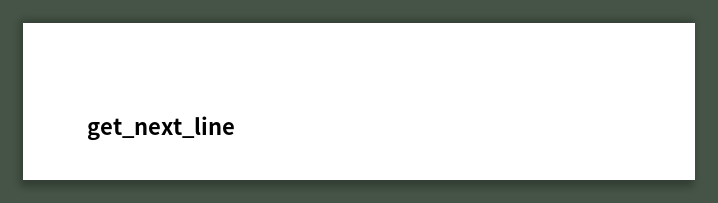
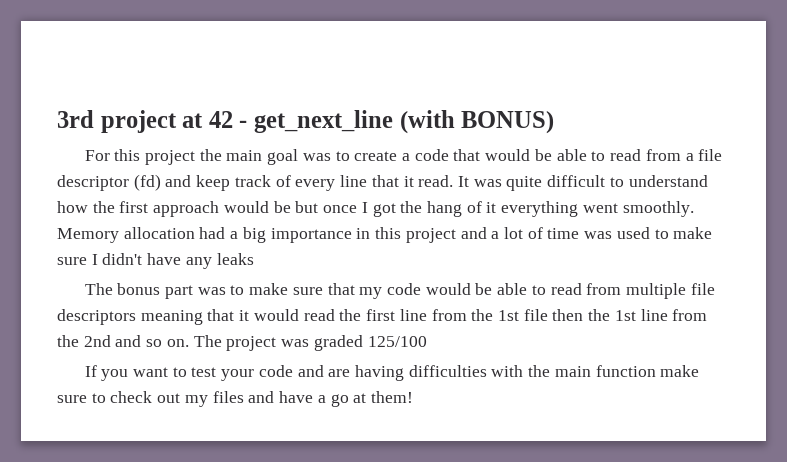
- get_next_line
+ 3rd project at 42 - get_next_line (with BONUS)
+ For this project the main goal was to create a code that would be able to read from a file descriptor (fd) and keep track of every line that it read. It was quite difficult to understand how the first approach would be but once I got the hang of it everything went smoothly. Memory allocation had a big importance in this project and a lot of time was used to make sure I didn't have any leaks
+ The bonus part was to make sure that my code would be able to read from multiple file descriptors meaning that it would read the first line from the 1st file then the 1st line from the 2nd and so on. The project was graded 125/100
+ If you want to test your code and are having difficulties with the main function make sure to check out my files and have a go at them!

